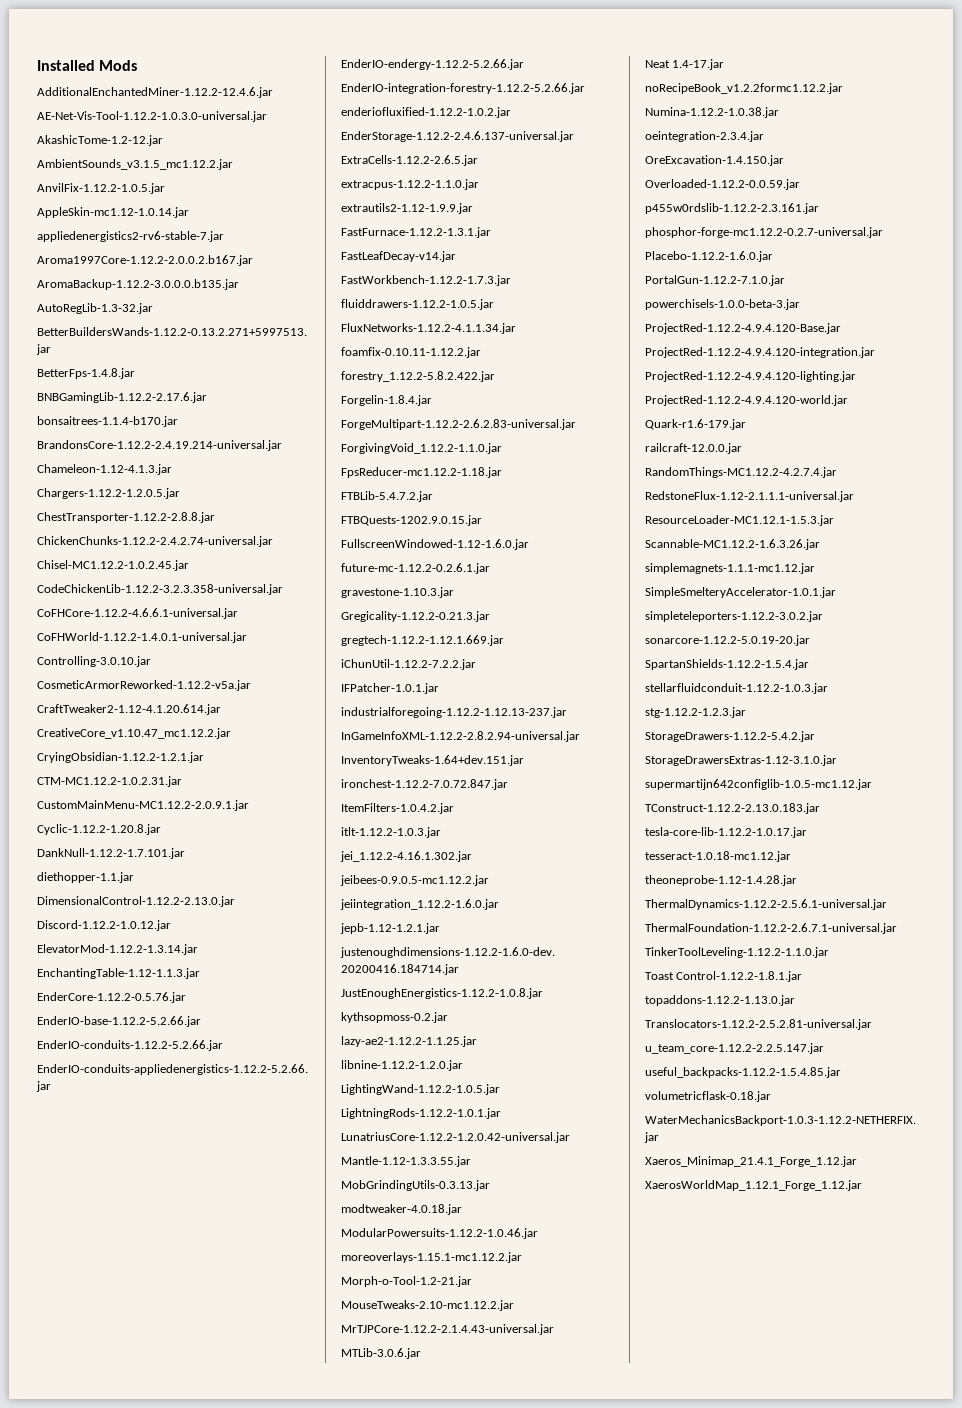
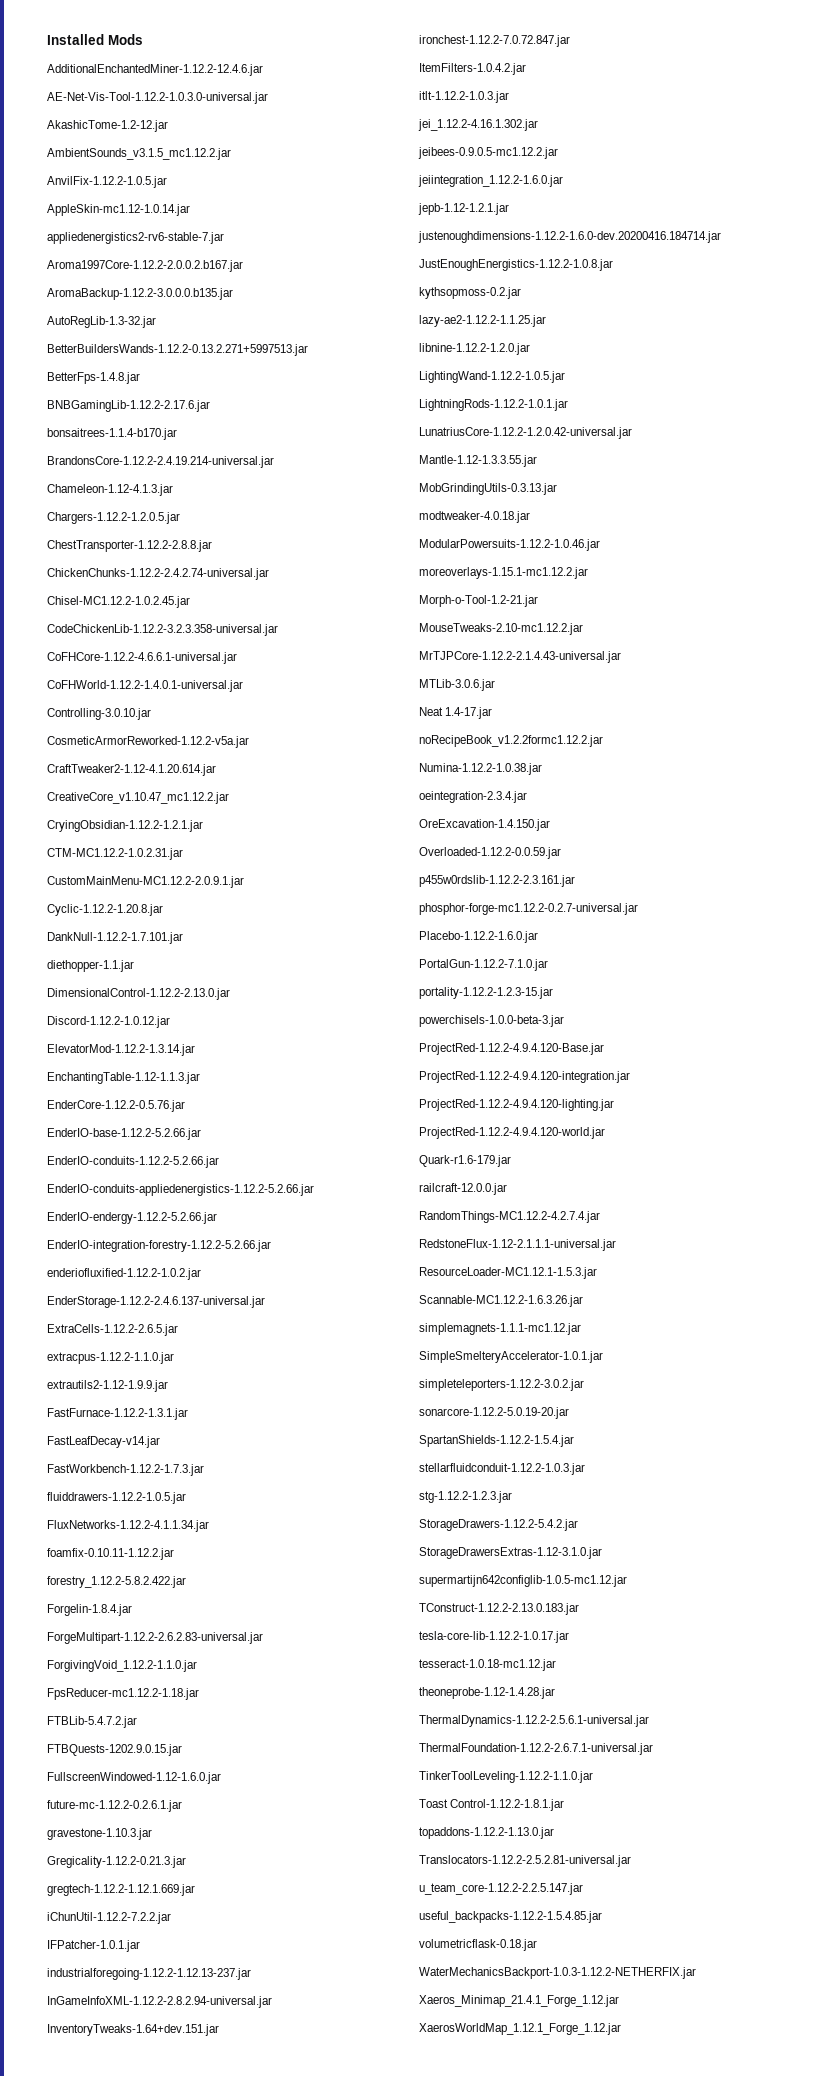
+ portality-1.12.2-1.2.3-15.jar

